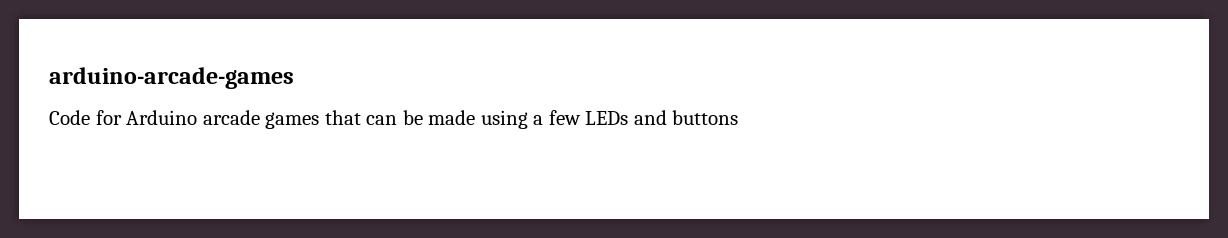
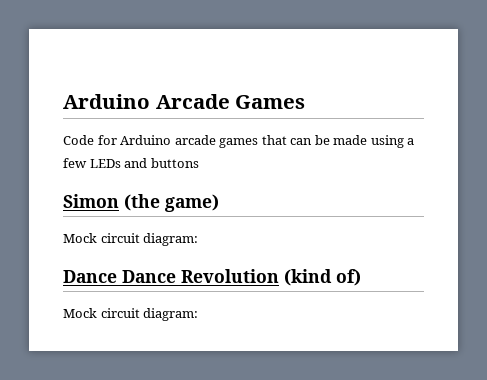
- arduino-arcade-games
+ Arduino Arcade Games
+ Simon (the game)
+ Mock circuit diagram:
+ Dance Dance Revolution (kind of)
+ Mock circuit diagram:

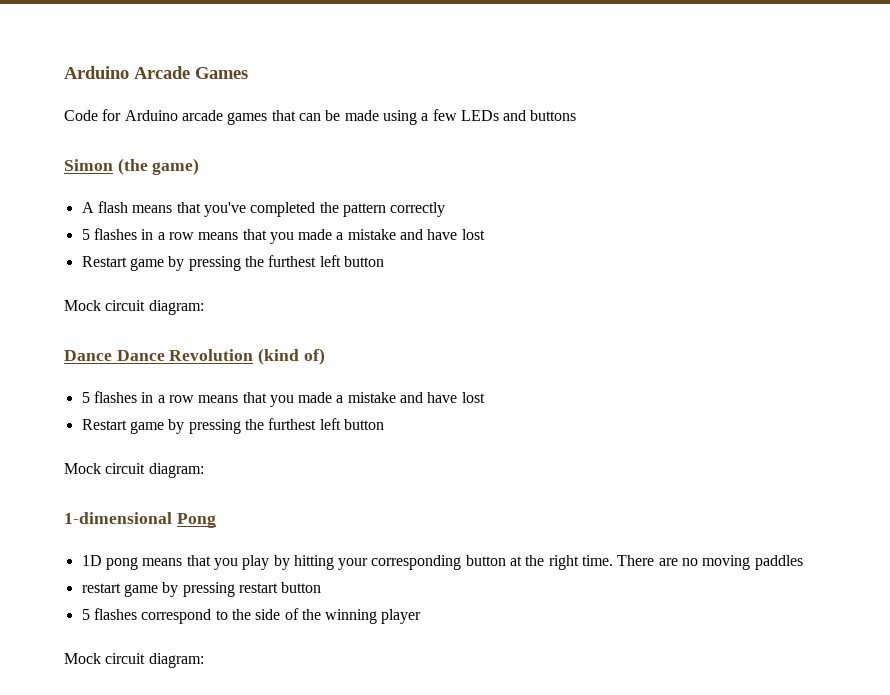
+ A flash means that you've completed the pattern correctly
+ 5 flashes in a row means that you made a mistake and have lost
+ Restart game by pressing the furthest left button
  Dance Dance Revolution (kind of)
+ 5 flashes in a row means that you made a mistake and have lost
+ Restart game by pressing the furthest left button
+ Mock circuit diagram:
+ 1-dimensional Pong
+ 1D pong means that you play by hitting your corresponding button at the right time. There are no moving paddles
+ restart game by pressing restart button
+ 5 flashes correspond to the side of the winning player

